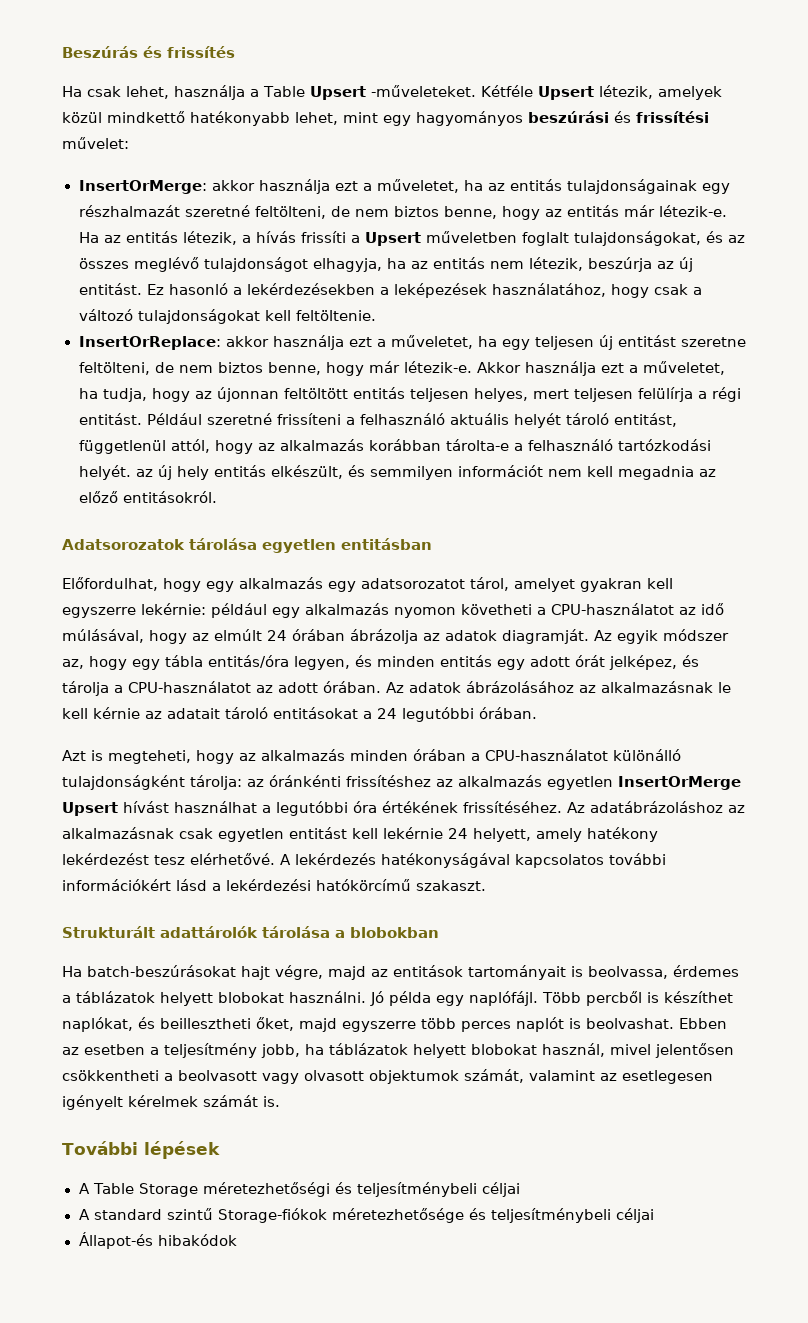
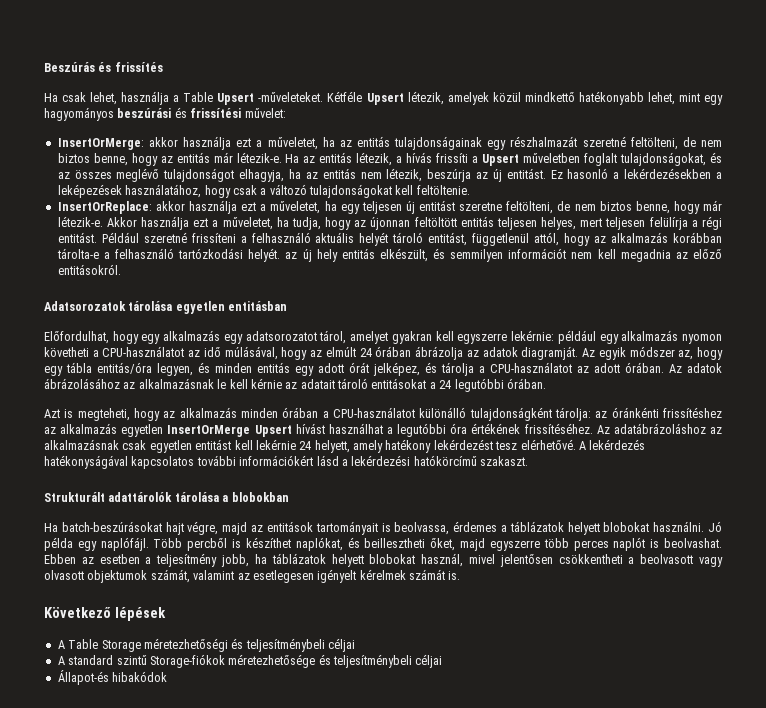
- További lépések
+ Következő lépések

